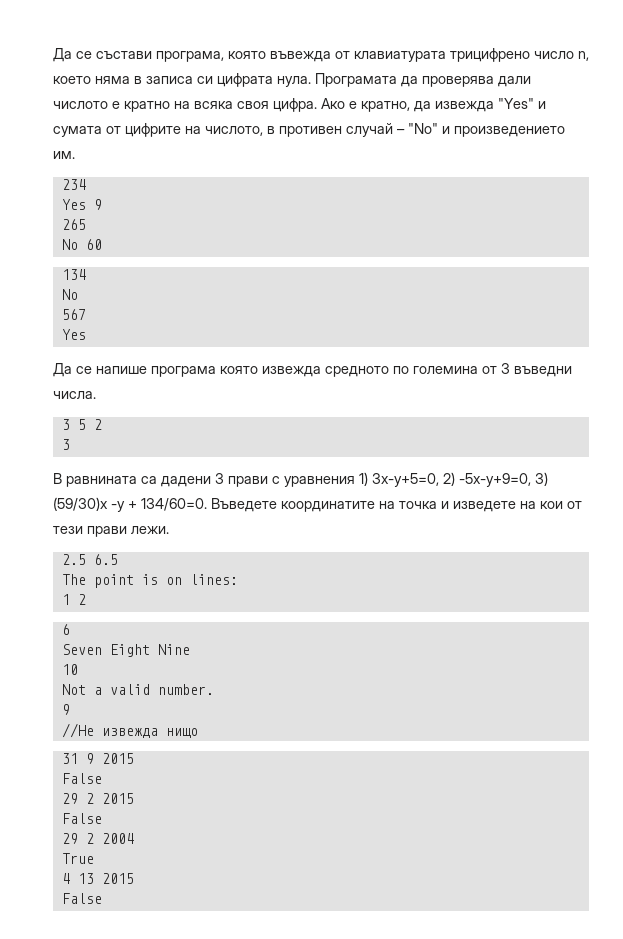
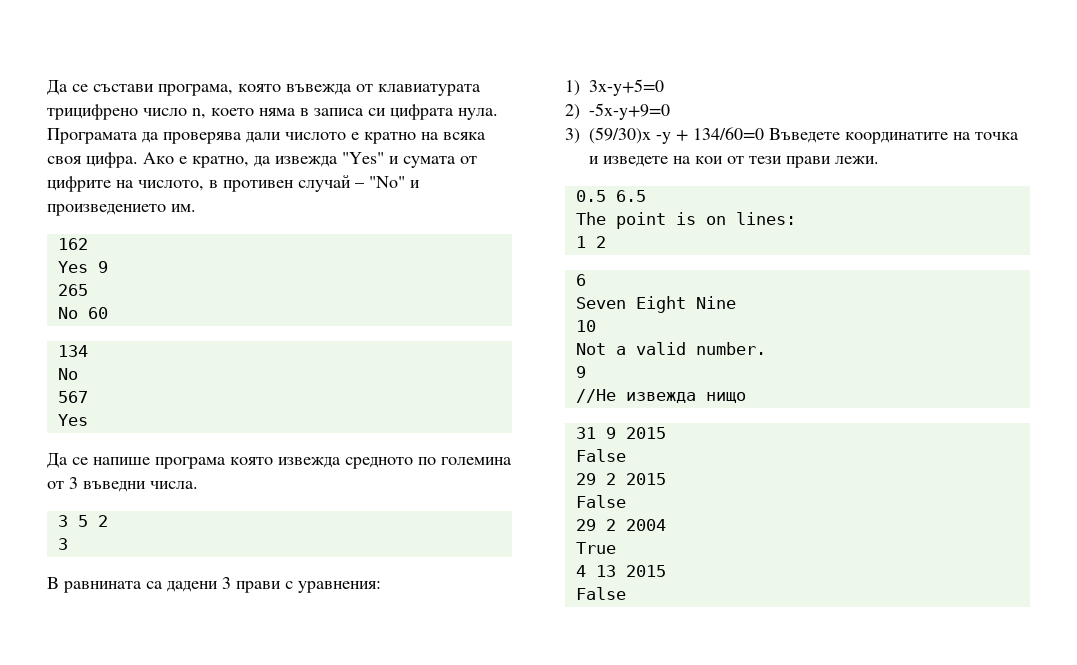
- 234
+ 162
- В равнината са дадени 3 прави с уравнения 1) 3x-y+5=0, 2) -5x-y+9=0, 3) (59/30)x -y + 134/60=0. Въведете координатите на точка и изведете на кои от тези прави лежи.
+ В равнината са дадени 3 прави с уравнения:
+ 1) 3x-y+5=0
+ 2) -5x-y+9=0
+ 3) (59/30)x -y + 134/60=0 Въведете координатите на точка и изведете на кои от тези прави лежи.
- 2.5 6.5
+ 0.5 6.5

